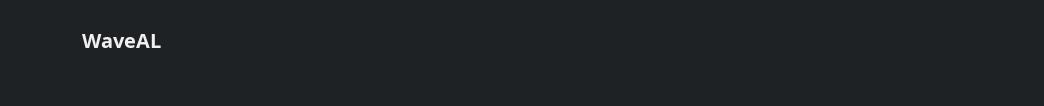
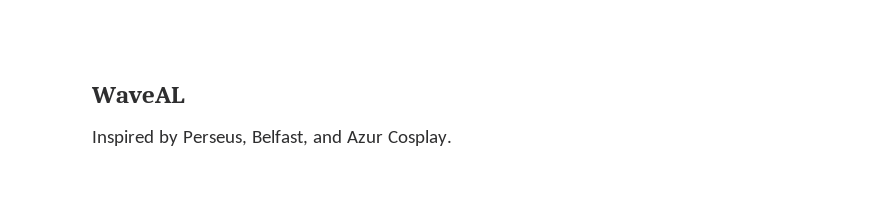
+ Inspired by Perseus, Belfast, and Azur Cosplay.

